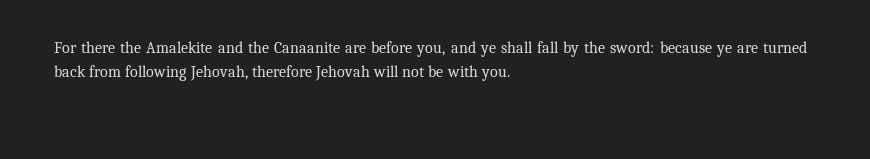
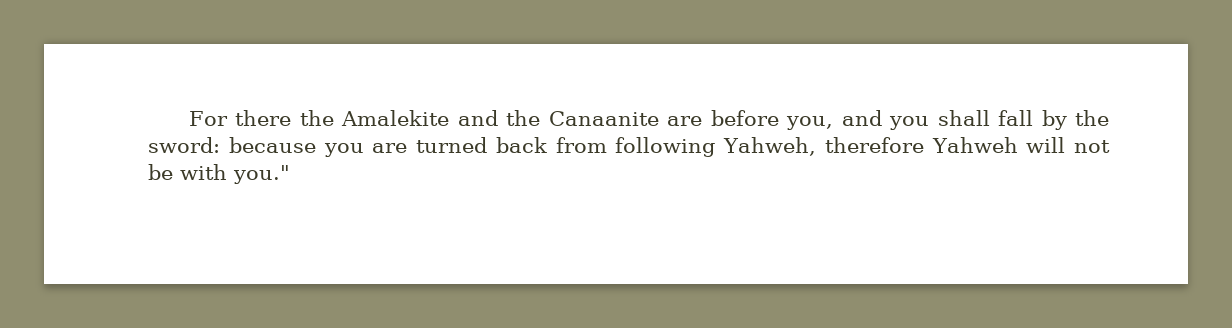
- For there the Amalekite and the Canaanite are before you, and ye shall fall by the sword: because ye are turned back from following Jehovah, therefore Jehovah will not be with you.
+ For there the Amalekite and the Canaanite are before you, and you shall fall by the sword: because you are turned back from following Yahweh, therefore Yahweh will not be with you."

